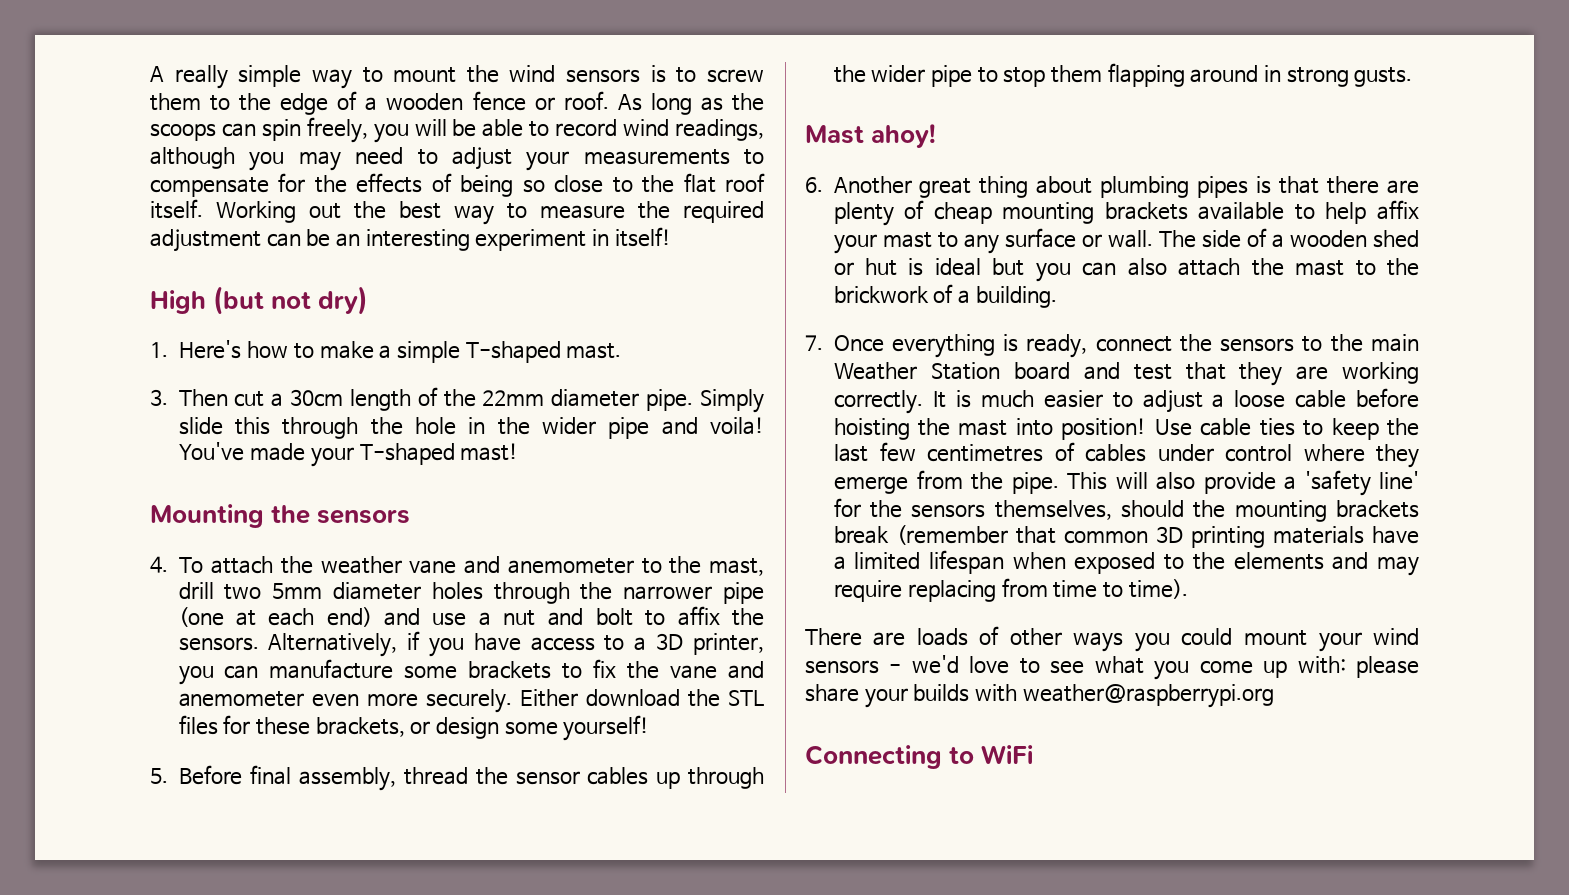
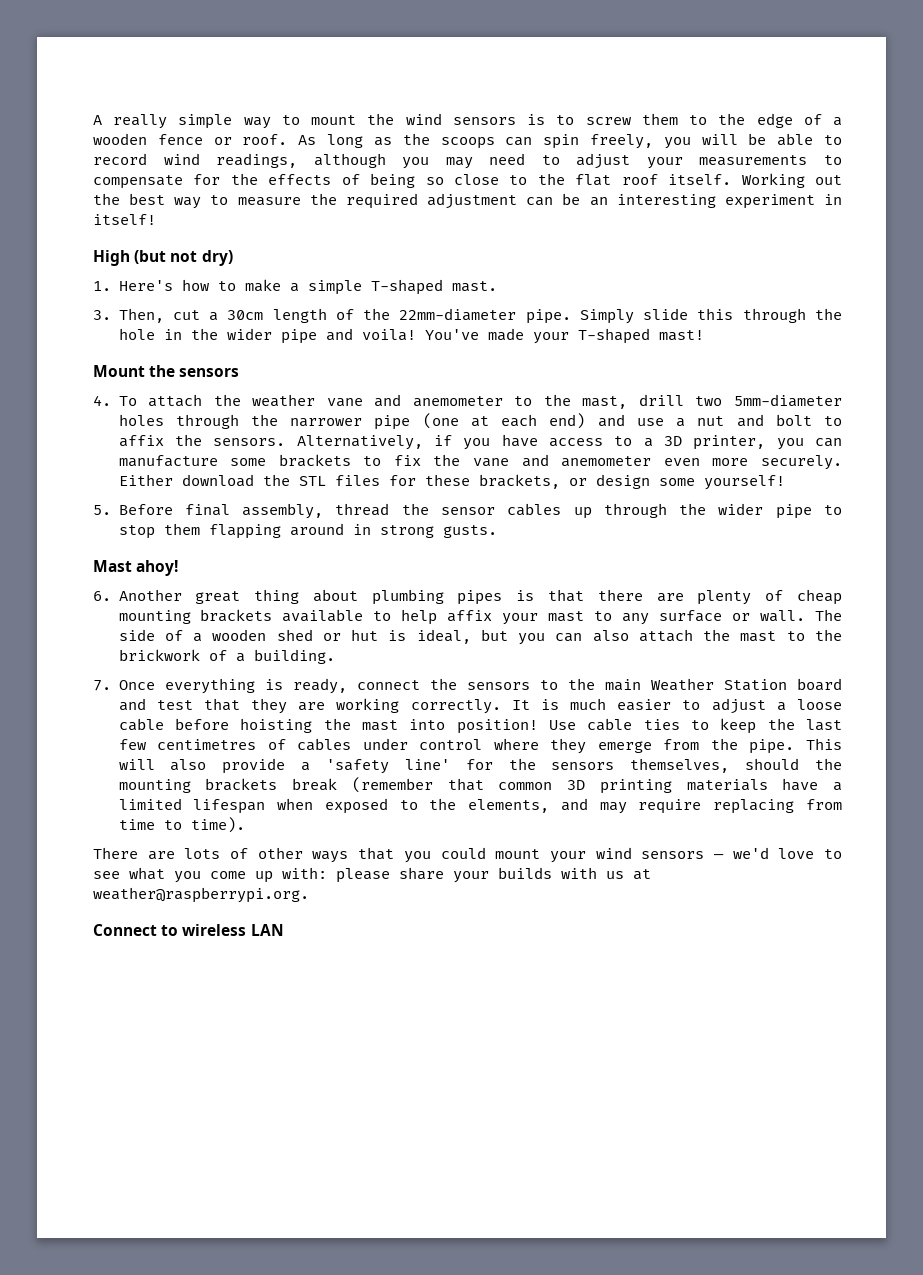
- 3. Then cut a 30cm length of the 22mm diameter pipe.
+ 3. Then, cut a 30cm length of the 22mm-diameter pipe.
- Mounting the sensors
+ Mount the sensors
- 4. To attach the weather vane and anemometer to the mast, drill two 5mm diameter holes through the narrower pipe (one at each end) and use a nut and bolt to affix the sensors.
+ 4. To attach the weather vane and anemometer to the mast, drill two 5mm-diameter holes through the narrower pipe (one at each end) and use a nut and bolt to affix the sensors.
- The side of a wooden shed or hut is ideal but you can also attach the mast to the brickwork of a building.
+ The side of a wooden shed or hut is ideal, but you can also attach the mast to the brickwork of a building.
- This will also provide a 'safety line' for the sensors themselves, should the mounting brackets break (remember that common 3D printing materials have a limited lifespan when exposed to the elements and may require replacing from time to time).
+ This will also provide a 'safety line' for the sensors themselves, should the mounting brackets break (remember that common 3D printing materials have a limited lifespan when exposed to the elements, and may require replacing from time to time).
- There are loads of other ways you could mount your wind sensors - we'd love to see what you come up with: please share your builds with weather@raspberrypi.org
- Connecting to WiFi
+ There are lots of other ways that you could mount your wind sensors — we'd love to see what you come up with: please share your builds with us at weather@raspberrypi.org.
+ Connect to wireless LAN

